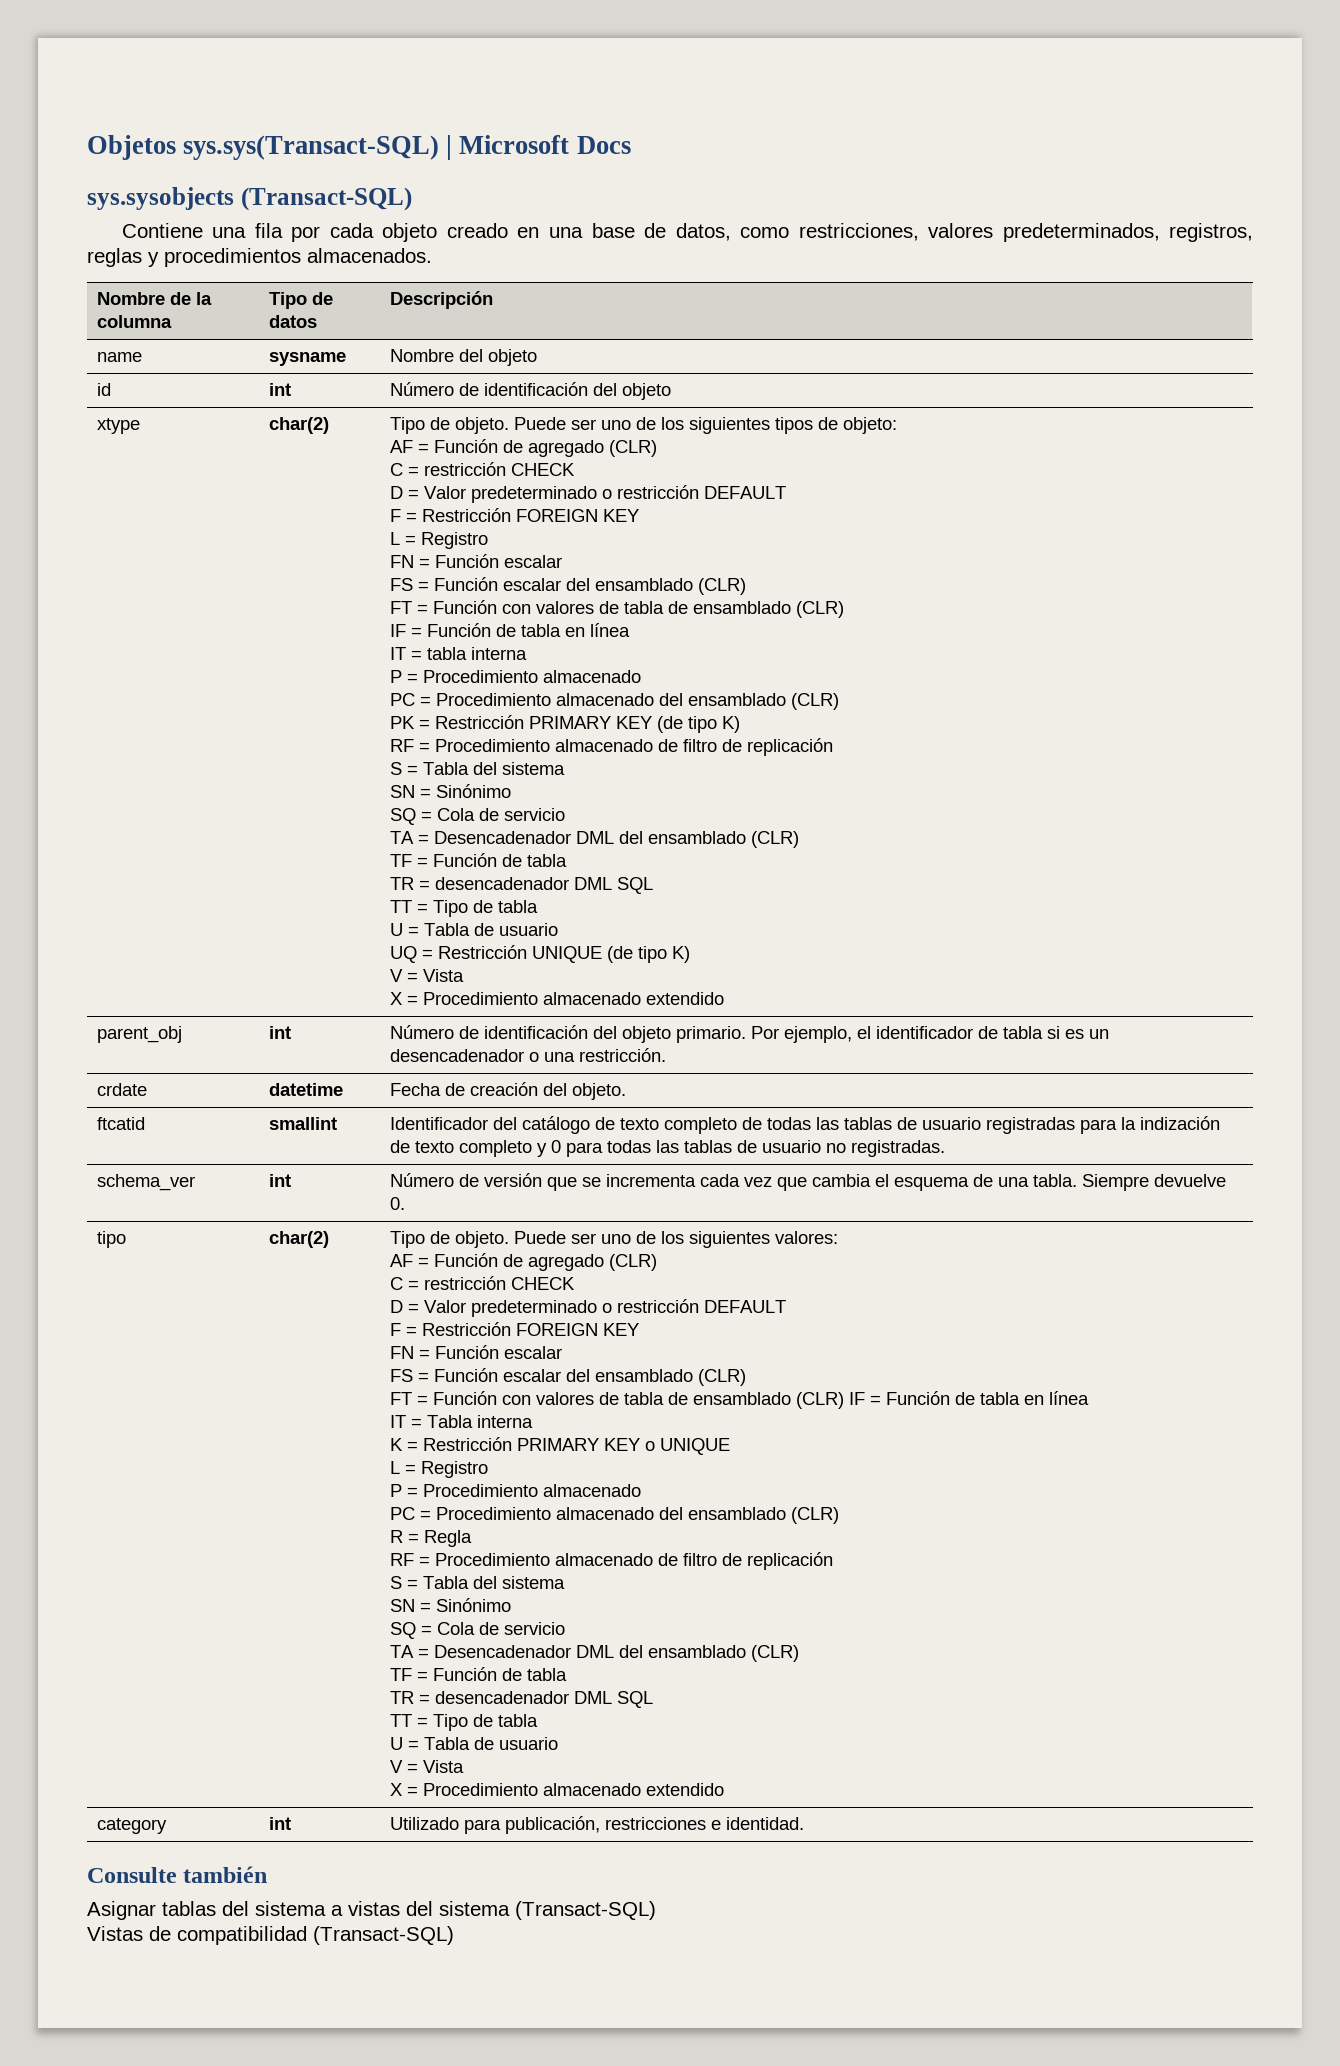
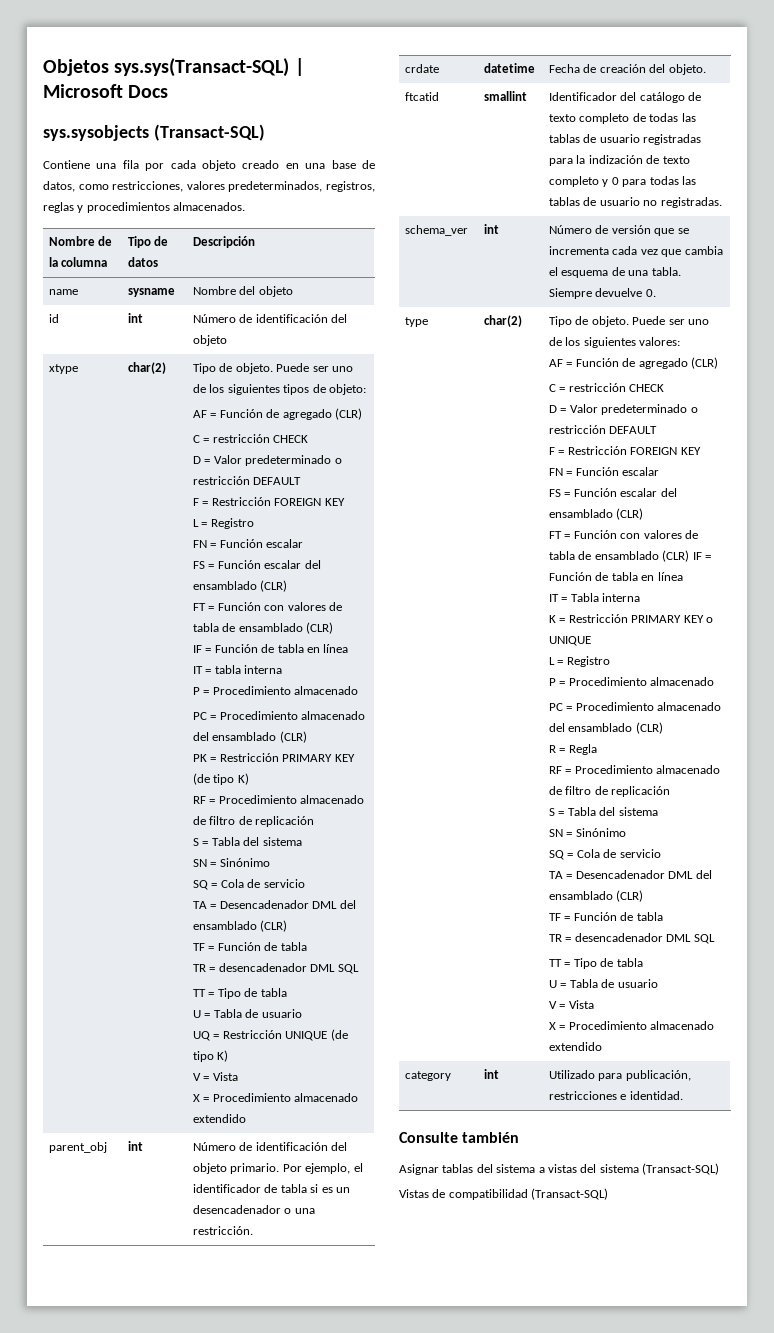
  schema_ver | int | Número de versión que se incrementa cada vez que cambia el esquema de una tabla. Siempre devuelve 0.
- tipo
+ type

